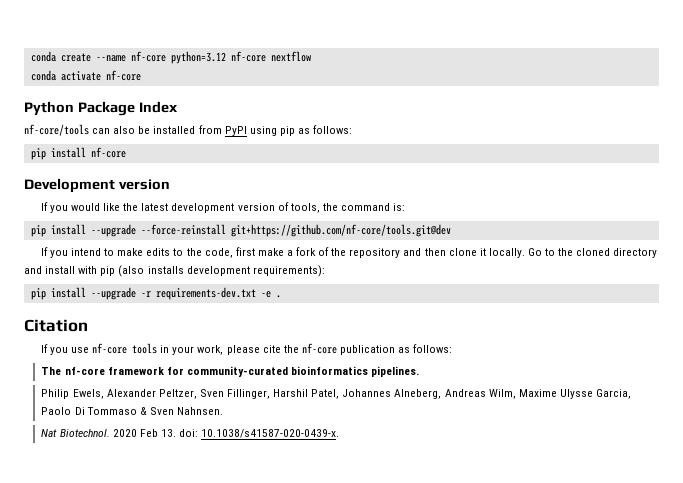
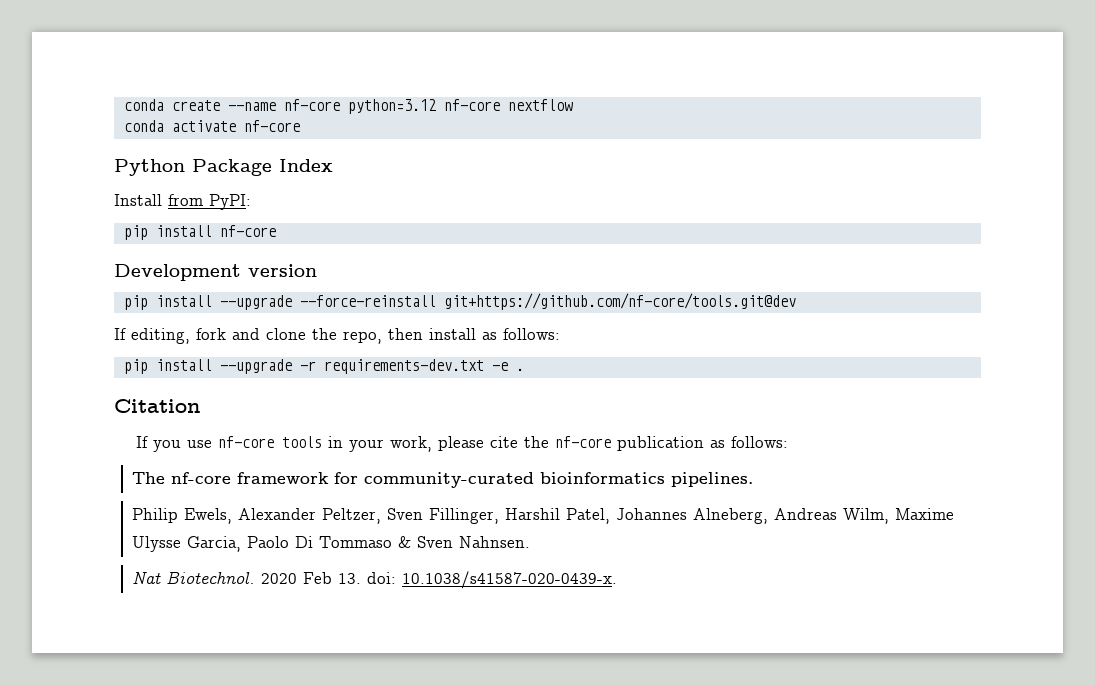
- nf-core/tools can also be installed from PyPI using pip as follows:
+ Install from PyPI:
- If you would like the latest development version of tools, the command is:
- If you intend to make edits to the code, first make a fork of the repository and then clone it locally. Go to the cloned directory and install with pip (also installs development requirements):
+ If editing, fork and clone the repo, then install as follows:

